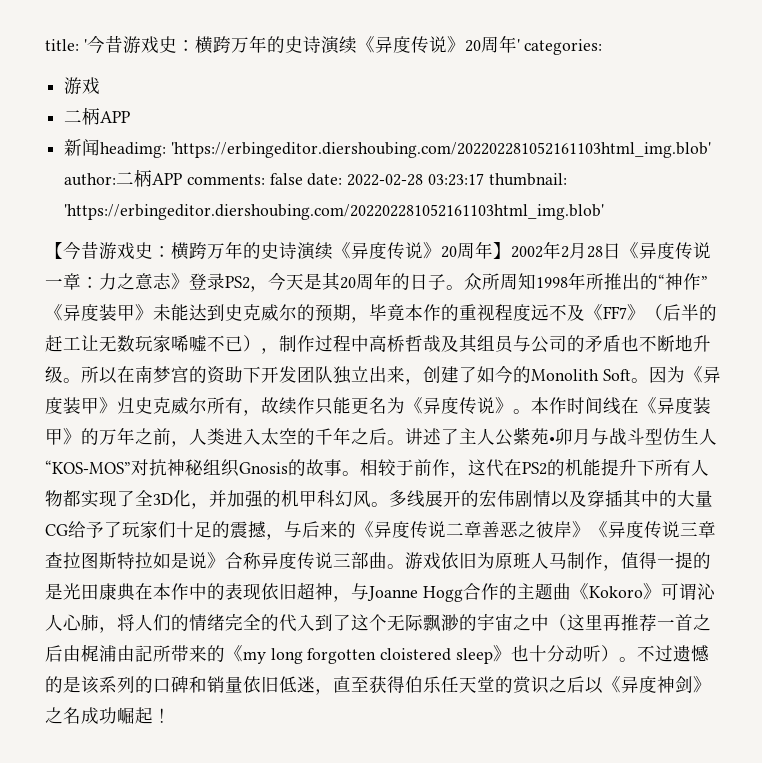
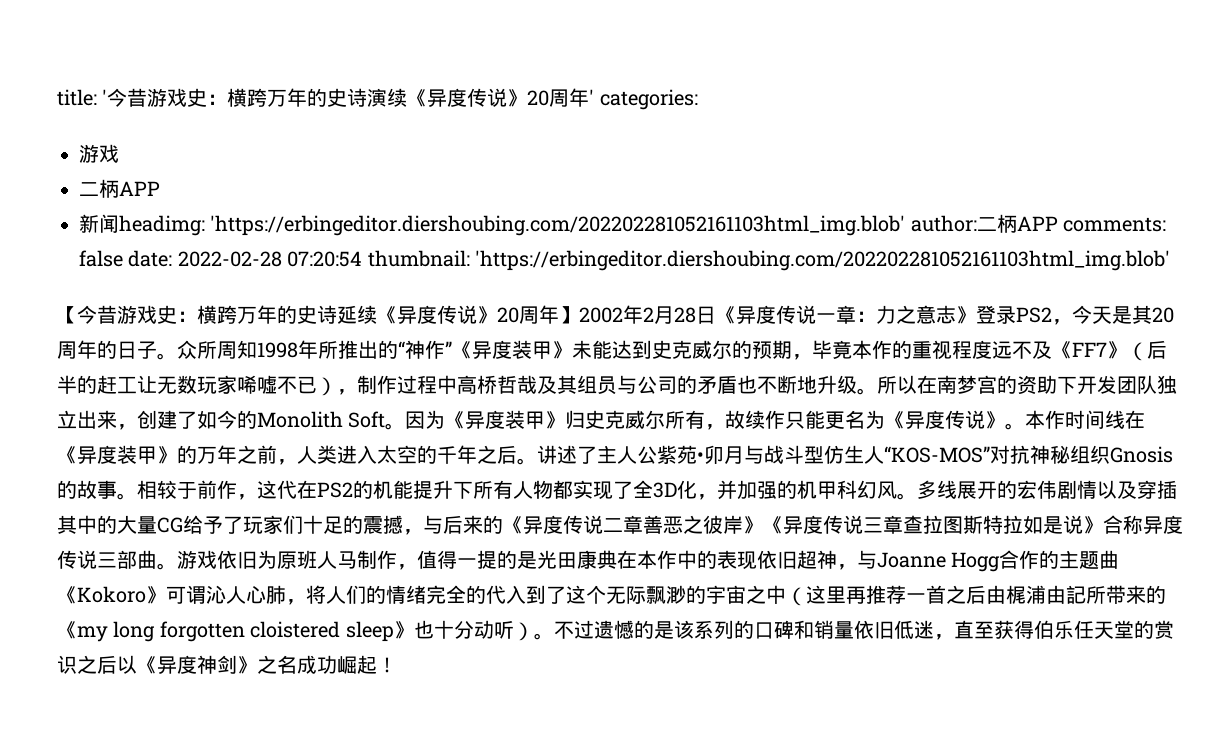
- 新闻headimg: 'https://erbingeditor.diershoubing.com/202202281052161103html_img.blob' author:二柄APP comments: false date: 2022-02-28 03:23:17 thumbnail: 'https://erbingeditor.diershoubing.com/202202281052161103html_img.blob'
+ 新闻headimg: 'https://erbingeditor.diershoubing.com/202202281052161103html_img.blob' author:二柄APP comments: false date: 2022-02-28 07:20:54 thumbnail: 'https://erbingeditor.diershoubing.com/202202281052161103html_img.blob'
- 【今昔游戏史：横跨万年的史诗演续《异度传说》20周年】2002年2月28日《异度传说一章：力之意志》登录PS2，今天是其20周年的日子。
+ 【今昔游戏史：横跨万年的史诗延续《异度传说》20周年】2002年2月28日《异度传说一章：力之意志》登录PS2，今天是其20周年的日子。

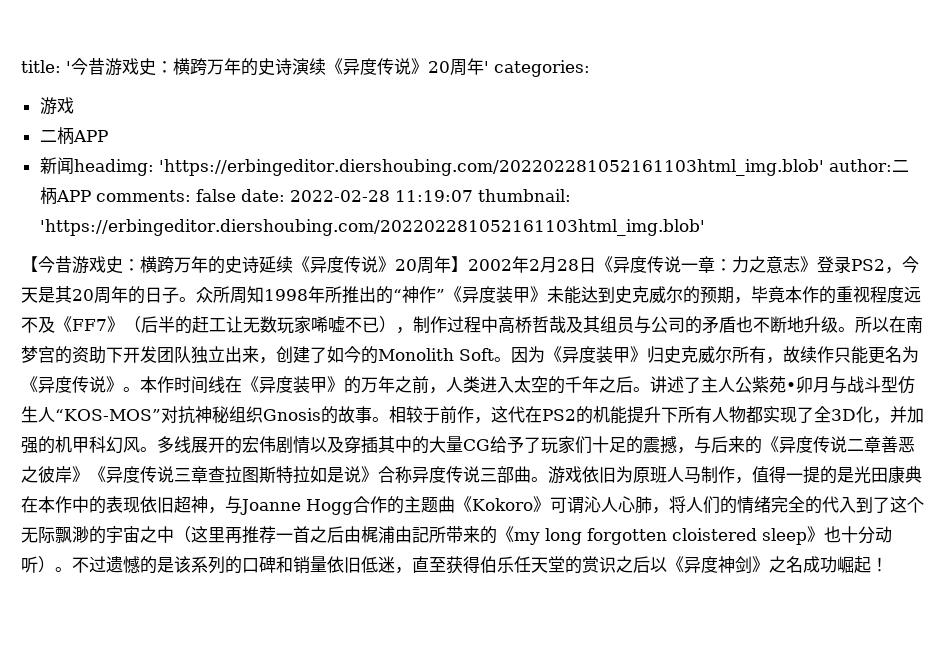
- 新闻headimg: 'https://erbingeditor.diershoubing.com/202202281052161103html_img.blob' author:二柄APP comments: false date: 2022-02-28 07:20:54 thumbnail: 'https://erbingeditor.diershoubing.com/202202281052161103html_img.blob'
+ 新闻headimg: 'https://erbingeditor.diershoubing.com/202202281052161103html_img.blob' author:二柄APP comments: false date: 2022-02-28 11:19:07 thumbnail: 'https://erbingeditor.diershoubing.com/202202281052161103html_img.blob'

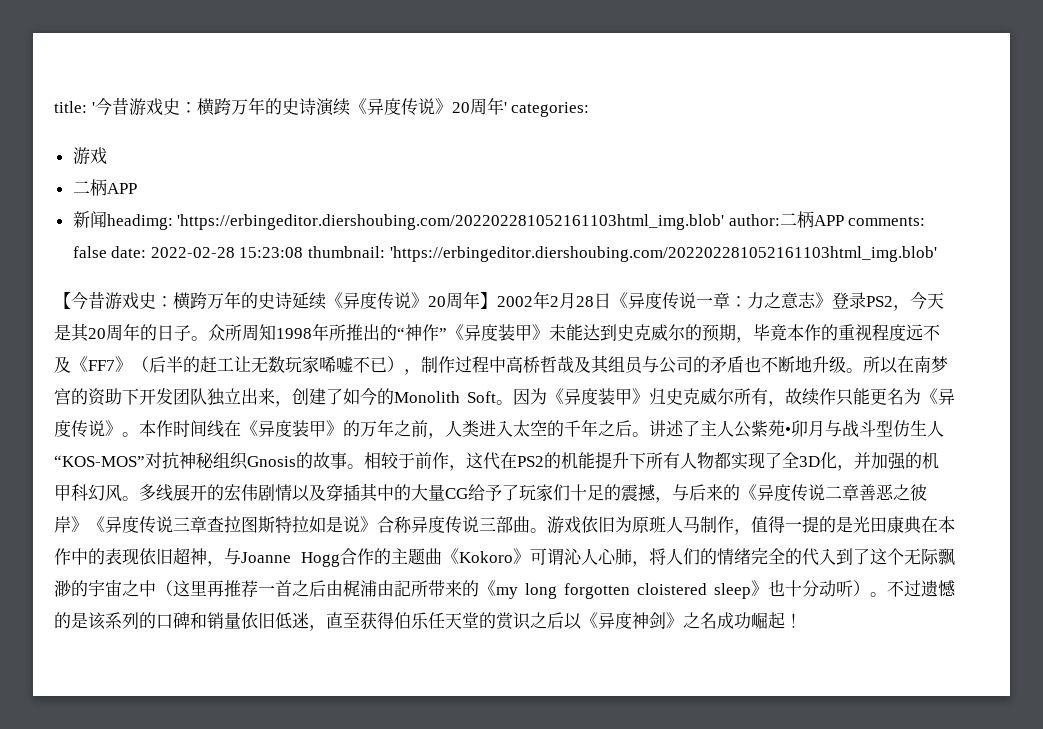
- 新闻headimg: 'https://erbingeditor.diershoubing.com/202202281052161103html_img.blob' author:二柄APP comments: false date: 2022-02-28 11:19:07 thumbnail: 'https://erbingeditor.diershoubing.com/202202281052161103html_img.blob'
+ 新闻headimg: 'https://erbingeditor.diershoubing.com/202202281052161103html_img.blob' author:二柄APP comments: false date: 2022-02-28 15:23:08 thumbnail: 'https://erbingeditor.diershoubing.com/202202281052161103html_img.blob'

